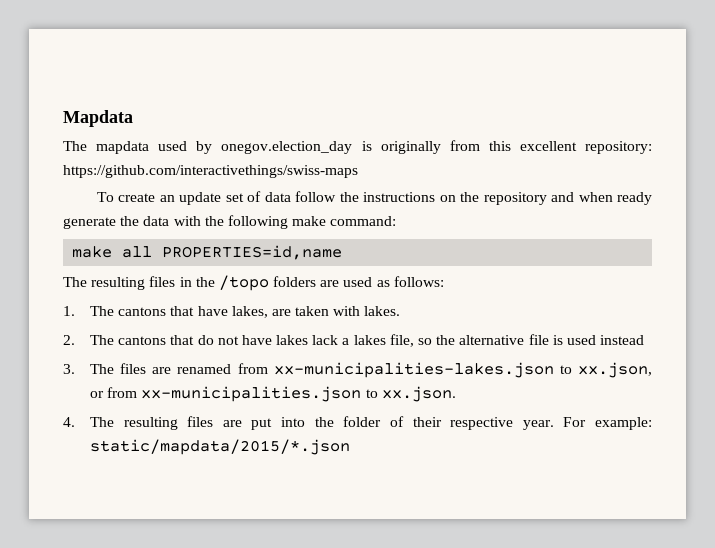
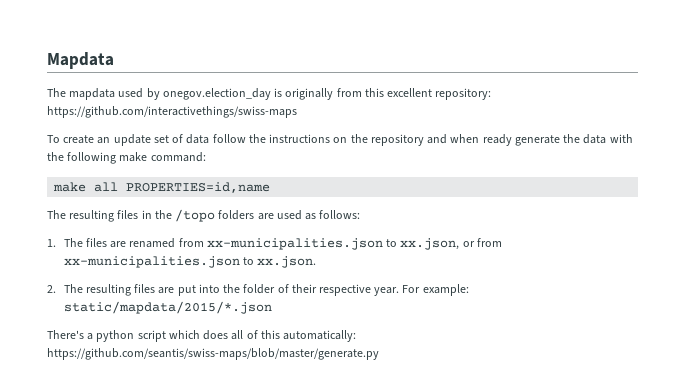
- 1. The cantons that have lakes, are taken with lakes.
- 2. The cantons that do not have lakes lack a lakes file, so the alternative file is used instead
- 3. The files are renamed from xx-municipalities-lakes.json to xx.json, or from xx-municipalities.json to xx.json.
+ 1. The files are renamed from xx-municipalities.json to xx.json, or from xx-municipalities.json to xx.json.
- 4. The resulting files are put into the folder of their respective year.
+ 2. The resulting files are put into the folder of their respective year.
+ There's a python script which does all of this automatically: https://github.com/seantis/swiss-maps/blob/master/generate.py

